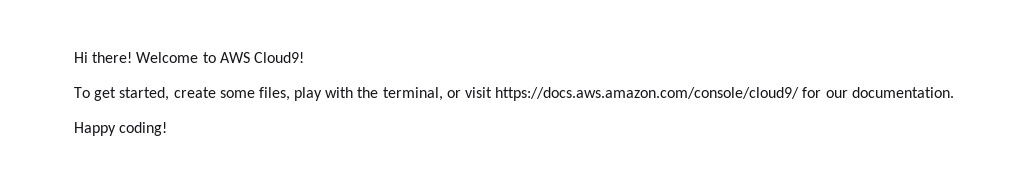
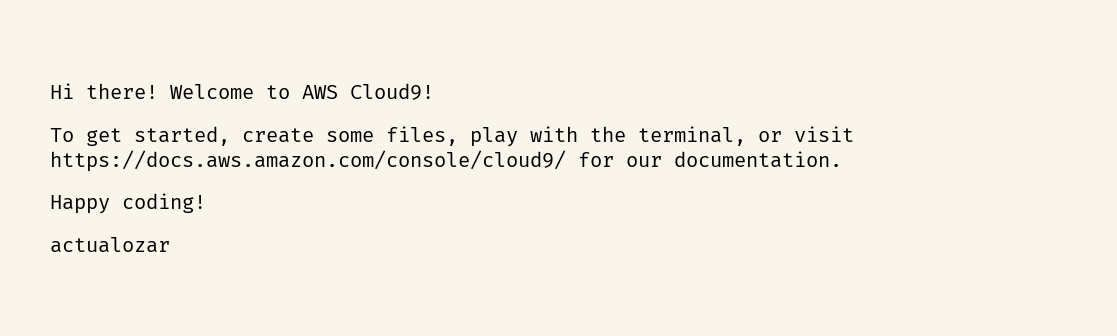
+ actualozar

